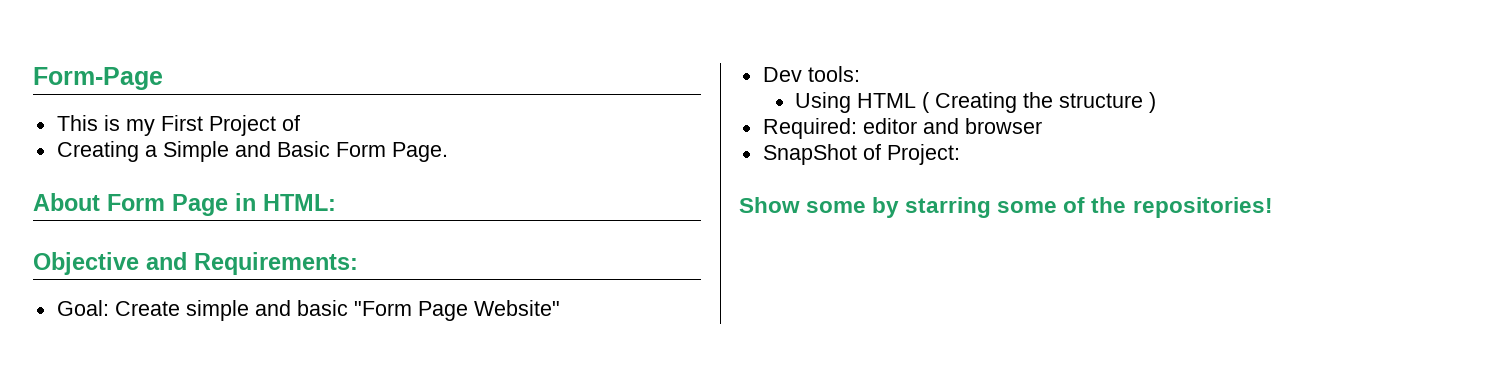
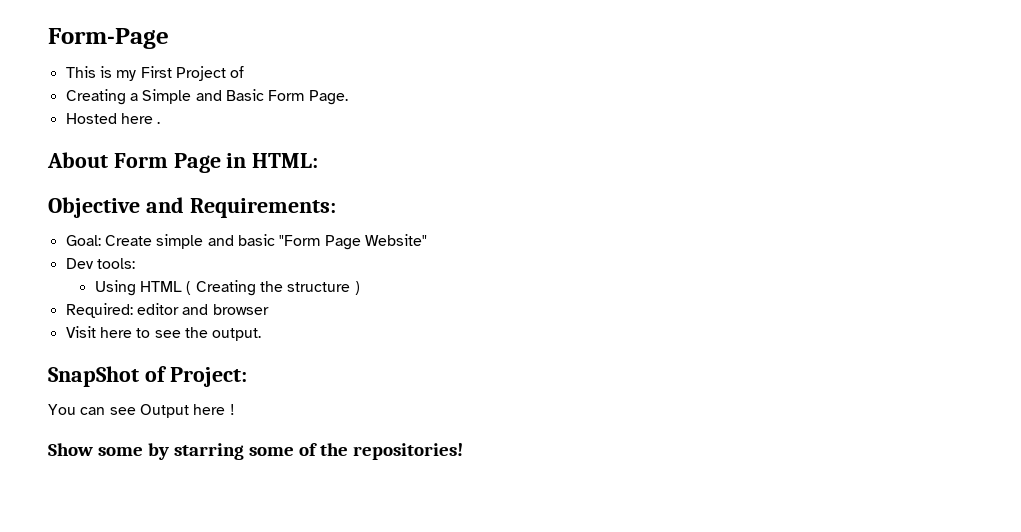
+ Hosted here .
+ Visit here to see the output.
  SnapShot of Project:
+ You can see Output here !

